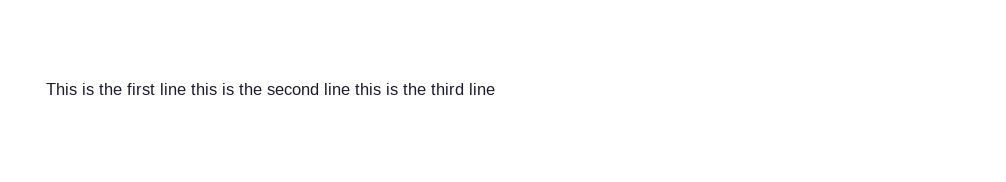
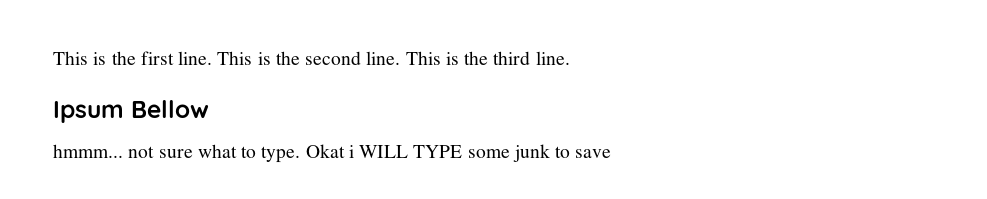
- This is the first line this is the second line this is the third line
+ This is the first line. This is the second line. This is the third line.
+ Ipsum Bellow
+ hmmm... not sure what to type. Okat i WILL TYPE some junk to save

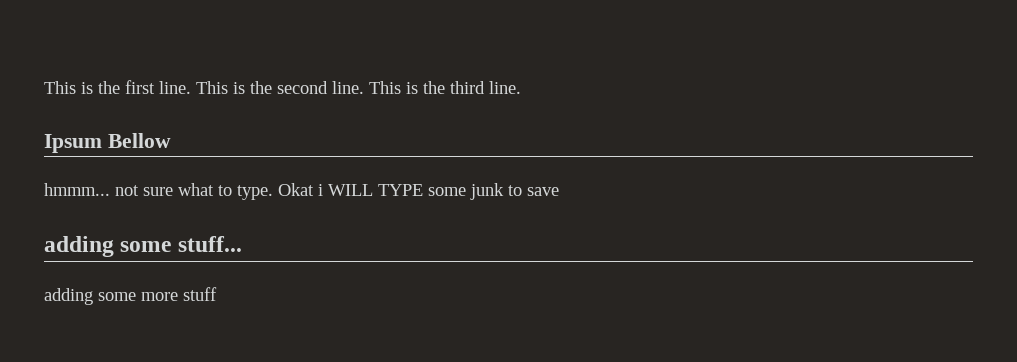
+ adding some stuff...
+ adding some more stuff

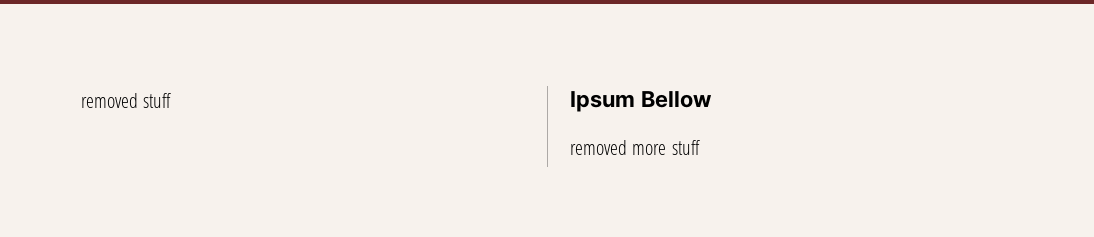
- This is the first line. This is the second line. This is the third line.
+ removed stuff
  Ipsum Bellow
- hmmm... not sure what to type. Okat i WILL TYPE some junk to save
- adding some stuff...
- adding some more stuff
+ removed more stuff

